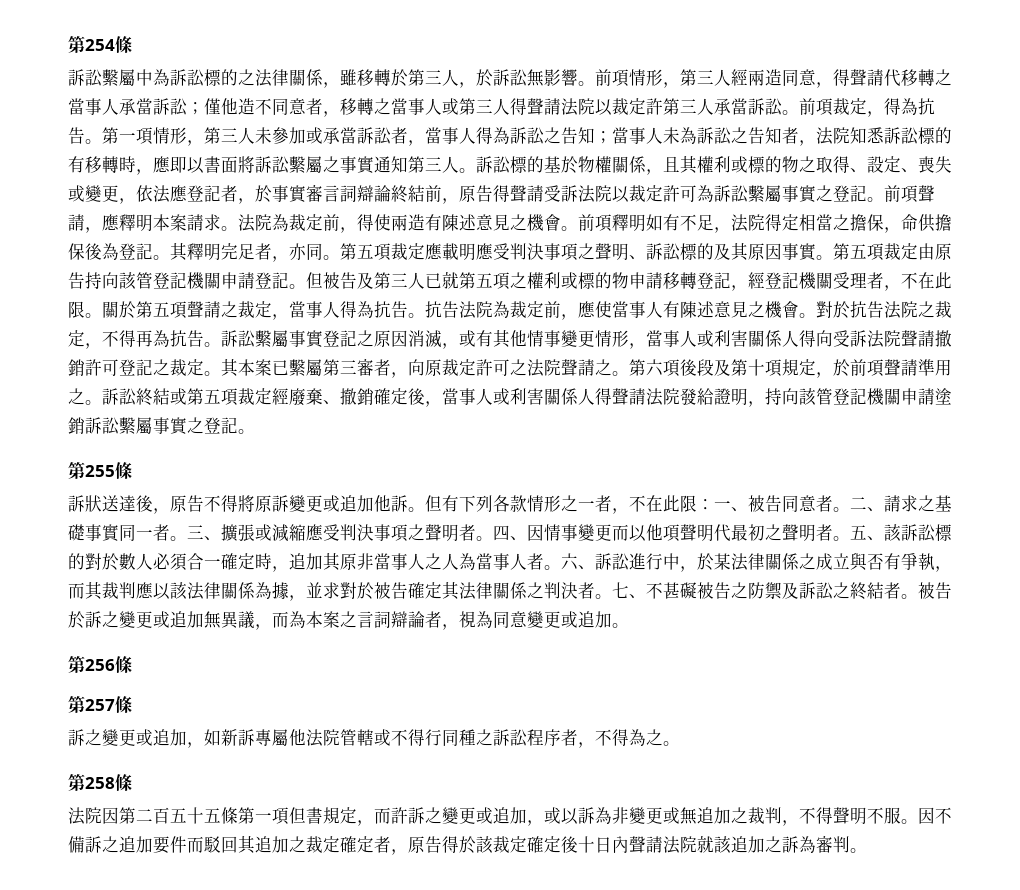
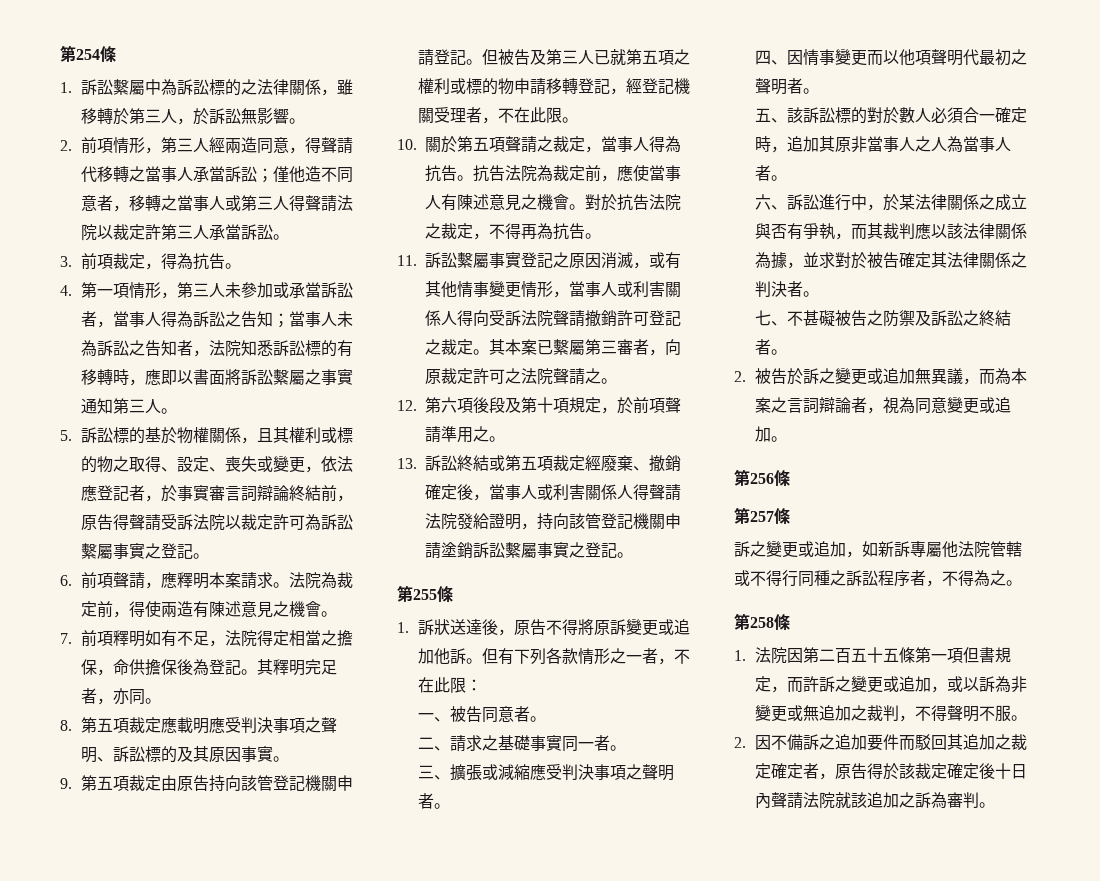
- 訴訟繫屬中為訴訟標的之法律關係，雖移轉於第三人，於訴訟無影響。前項情形，第三人經兩造同意，得聲請代移轉之當事人承當訴訟；
+ 1.訴訟繫屬中為訴訟標的之法律關係，雖移轉於第三人，於訴訟無影響。
+ 2.前項情形，第三人經兩造同意，得聲請代移轉之當事人承當訴訟；
- 僅他造不同意者，移轉之當事人或第三人得聲請法院以裁定許第三人承當訴訟。前項裁定，得為抗告。第一項情形，第三人未參加或承當訴訟者，當事人得為訴訟之告知；
+ 僅他造不同意者，移轉之當事人或第三人得聲請法院以裁定許第三人承當訴訟。
+ 3.前項裁定，得為抗告。
+ 4.第一項情形，第三人未參加或承當訴訟者，當事人得為訴訟之告知；
- 當事人未為訴訟之告知者，法院知悉訴訟標的有移轉時，應即以書面將訴訟繫屬之事實通知第三人。訴訟標的基於物權關係，且其權利或標的物之取得、設定、喪失或變更，依法應登記者，於事實審言詞辯論終結前，原告得聲請受訴法院以裁定許可為訴訟繫屬事實之登記。前項聲請，應釋明本案請求。
+ 當事人未為訴訟之告知者，法院知悉訴訟標的有移轉時，應即以書面將訴訟繫屬之事實通知第三人。
+ 5.訴訟標的基於物權關係，且其權利或標的物之取得、設定、喪失或變更，依法應登記者，於事實審言詞辯論終結前，原告得聲請受訴法院以裁定許可為訴訟繫屬事實之登記。
+ 6.前項聲請，應釋明本案請求。
- 法院為裁定前，得使兩造有陳述意見之機會。前項釋明如有不足，法院得定相當之擔保，命供擔保後為登記。
+ 法院為裁定前，得使兩造有陳述意見之機會。
+ 7.前項釋明如有不足，法院得定相當之擔保，命供擔保後為登記。
- 其釋明完足者，亦同。第五項裁定應載明應受判決事項之聲明、訴訟標的及其原因事實。第五項裁定由原告持向該管登記機關申請登記。
+ 其釋明完足者，亦同。
+ 8.第五項裁定應載明應受判決事項之聲明、訴訟標的及其原因事實。
+ 9.第五項裁定由原告持向該管登記機關申請登記。
- 但被告及第三人已就第五項之權利或標的物申請移轉登記，經登記機關受理者，不在此限。關於第五項聲請之裁定，當事人得為抗告。
+ 但被告及第三人已就第五項之權利或標的物申請移轉登記，經登記機關受理者，不在此限。
+ 10.關於第五項聲請之裁定，當事人得為抗告。
- 對於抗告法院之裁定，不得再為抗告。訴訟繫屬事實登記之原因消滅，或有其他情事變更情形，當事人或利害關係人得向受訴法院聲請撤銷許可登記之裁定。
+ 對於抗告法院之裁定，不得再為抗告。
+ 11.訴訟繫屬事實登記之原因消滅，或有其他情事變更情形，當事人或利害關係人得向受訴法院聲請撤銷許可登記之裁定。
- 其本案已繫屬第三審者，向原裁定許可之法院聲請之。第六項後段及第十項規定，於前項聲請準用之。訴訟終結或第五項裁定經廢棄、撤銷確定後，當事人或利害關係人得聲請法院發給證明，持向該管登記機關申請塗銷訴訟繫屬事實之登記。
+ 其本案已繫屬第三審者，向原裁定許可之法院聲請之。
+ 12.第六項後段及第十項規定，於前項聲請準用之。
+ 13.訴訟終結或第五項裁定經廢棄、撤銷確定後，當事人或利害關係人得聲請法院發給證明，持向該管登記機關申請塗銷訴訟繫屬事實之登記。
- 訴狀送達後，原告不得將原訴變更或追加他訴。
+ 1.訴狀送達後，原告不得將原訴變更或追加他訴。
- 但有下列各款情形之一者，不在此限：一、被告同意者。二、請求之基礎事實同一者。三、擴張或減縮應受判決事項之聲明者。四、因情事變更而以他項聲明代最初之聲明者。五、該訴訟標的對於數人必須合一確定時，追加其原非當事人之人為當事人者。六、訴訟進行中，於某法律關係之成立與否有爭執，而其裁判應以該法律關係為據，並求對於被告確定其法律關係之判決者。七、不甚礙被告之防禦及訴訟之終結者。被告於訴之變更或追加無異議，而為本案之言詞辯論者，視為同意變更或追加。
+ 但有下列各款情形之一者，不在此限：
+ 一、被告同意者。
+ 二、請求之基礎事實同一者。
+ 三、擴張或減縮應受判決事項之聲明者。
+ 四、因情事變更而以他項聲明代最初之聲明者。
+ 五、該訴訟標的對於數人必須合一確定時，追加其原非當事人之人為當事人者。
+ 六、訴訟進行中，於某法律關係之成立與否有爭執，而其裁判應以該法律關係為據，並求對於被告確定其法律關係之判決者。
+ 七、不甚礙被告之防禦及訴訟之終結者。
+ 2.被告於訴之變更或追加無異議，而為本案之言詞辯論者，視為同意變更或追加。
- 法院因第二百五十五條第一項但書規定，而許訴之變更或追加，或以訴為非變更或無追加之裁判，不得聲明不服。因不備訴之追加要件而駁回其追加之裁定確定者，原告得於該裁定確定後十日內聲請法院就該追加之訴為審判。
+ 1.法院因第二百五十五條第一項但書規定，而許訴之變更或追加，或以訴為非變更或無追加之裁判，不得聲明不服。
+ 2.因不備訴之追加要件而駁回其追加之裁定確定者，原告得於該裁定確定後十日內聲請法院就該追加之訴為審判。

